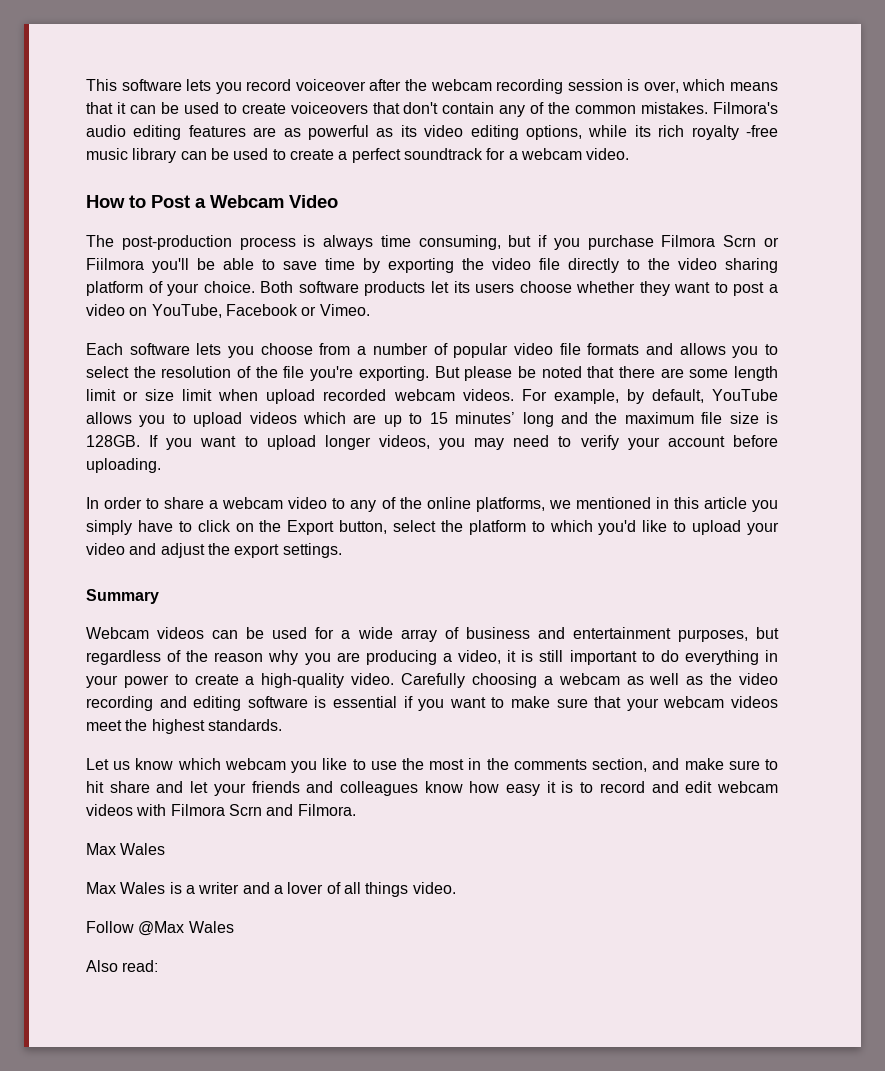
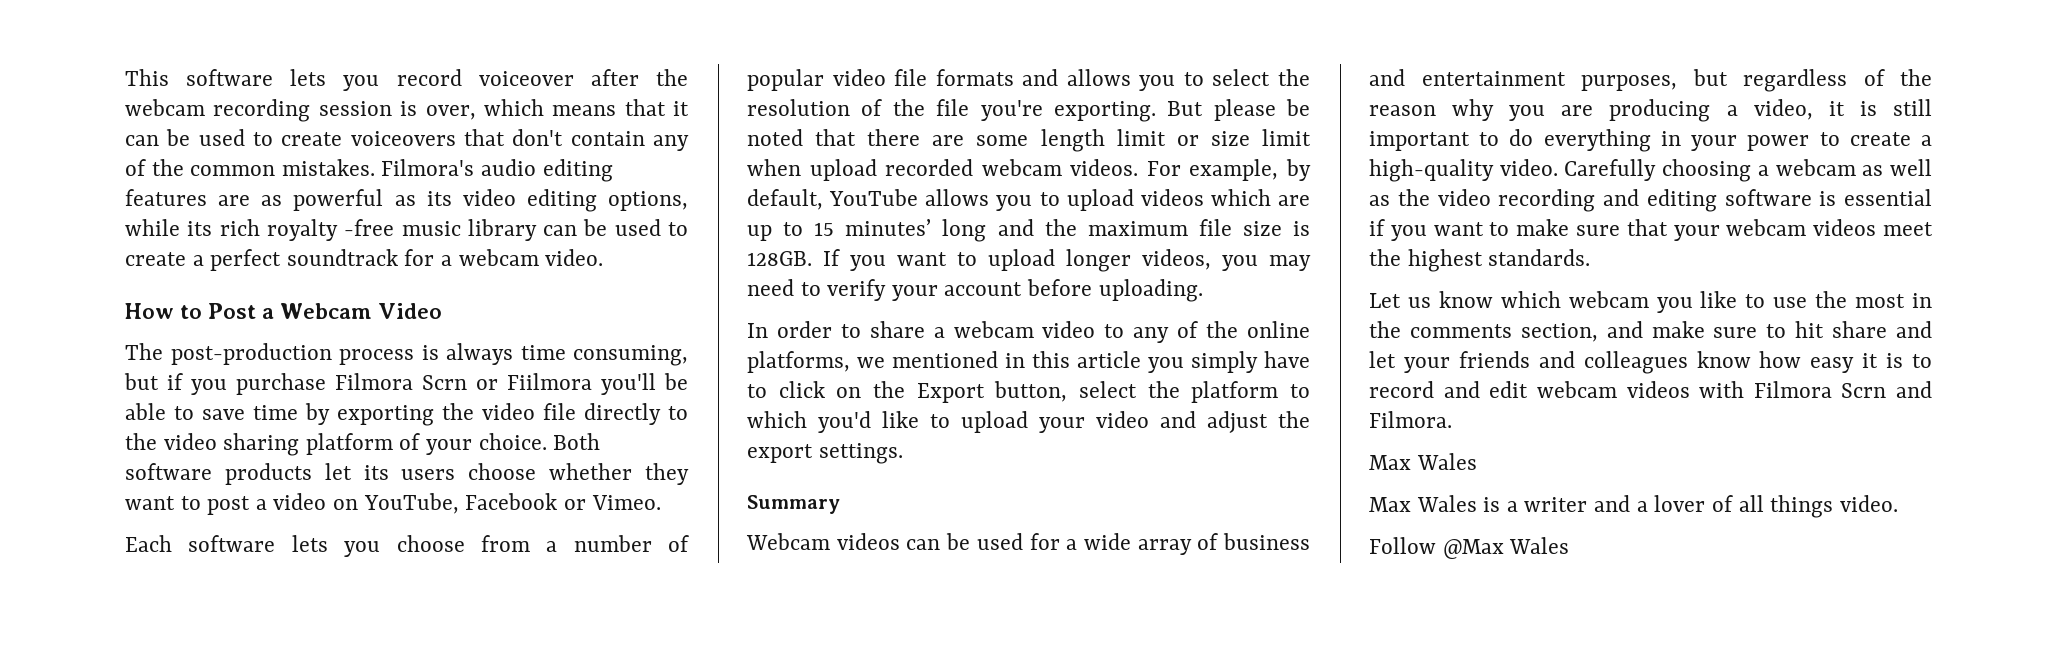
- Also read:

